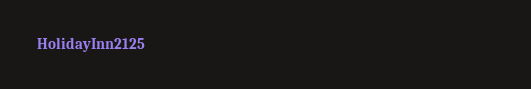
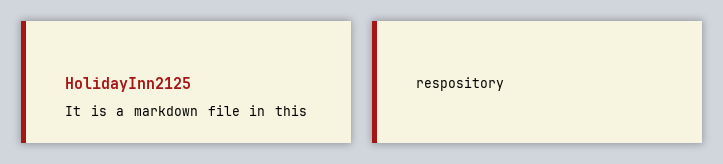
+ It is a markdown file in this respository

